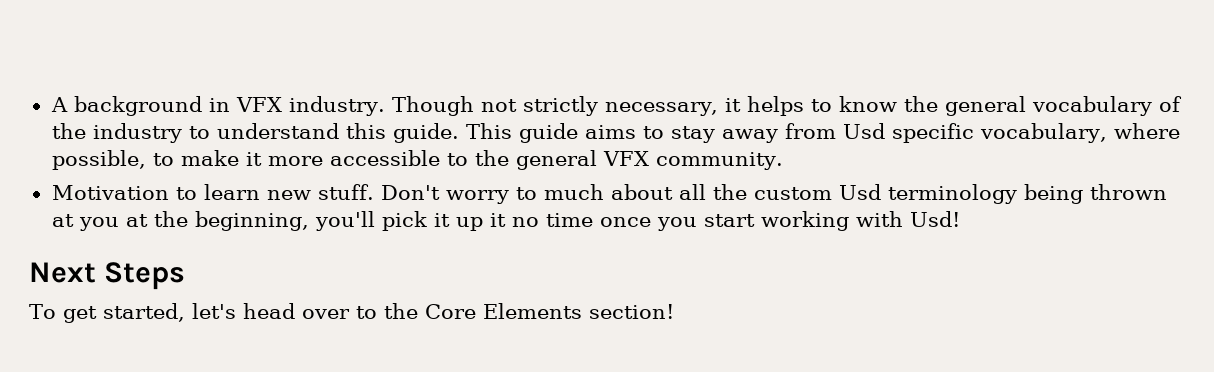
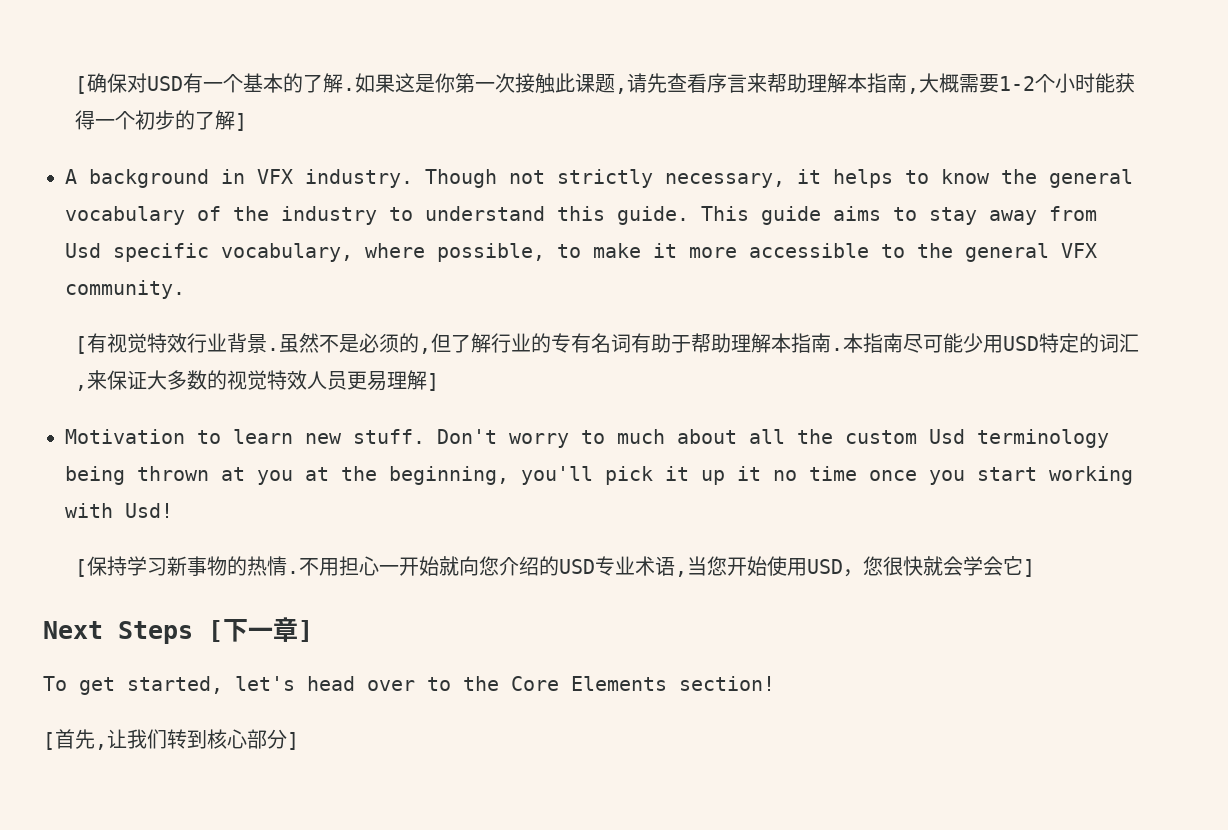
+ [确保对USD有一个基本的了解.如果这是你第一次接触此课题,请先查看序言来帮助理解本指南,大概需要1-2个小时能获得一个初步的了解]
+ [有视觉特效行业背景.虽然不是必须的,但了解行业的专有名词有助于帮助理解本指南.本指南尽可能少用USD特定的词汇,来保证大多数的视觉特效人员更易理解]
+ [保持学习新事物的热情.不用担心一开始就向您介绍的USD专业术语,当您开始使用USD，您很快就会学会它]
- Next Steps
+ Next Steps [下一章]
+ [首先,让我们转到核心部分]

